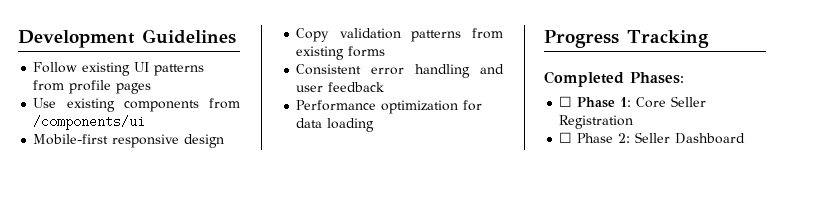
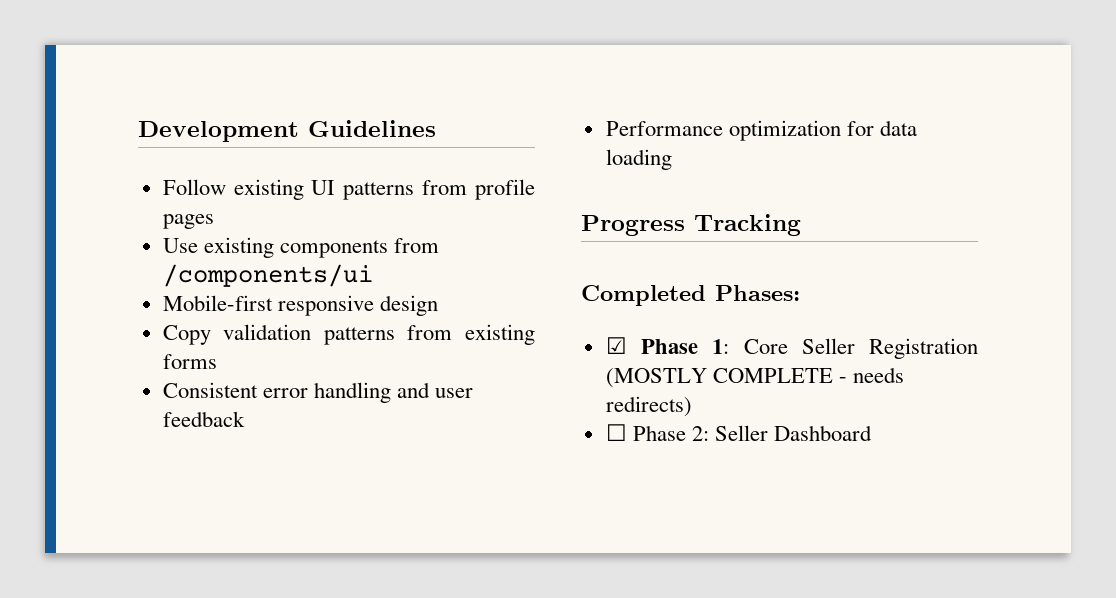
- ☐ Phase 1: Core Seller Registration
+ ☑ Phase 1: Core Seller Registration (MOSTLY COMPLETE - needs redirects)

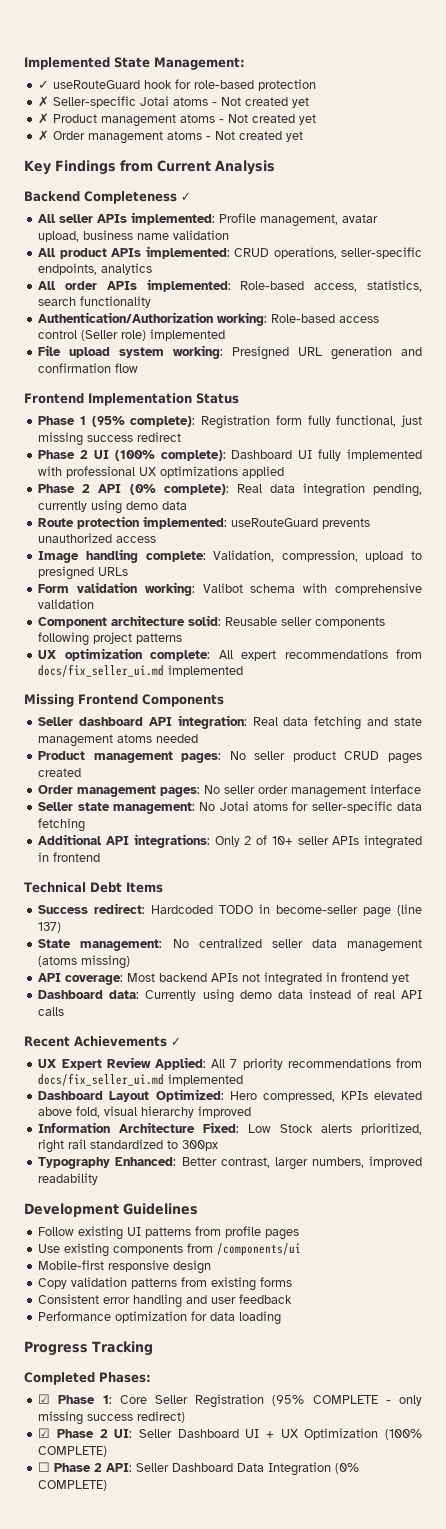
+ Implemented State Management:
+ ✓ useRouteGuard hook for role-based protection
+ ✗ Seller-specific Jotai atoms - Not created yet
+ ✗ Product management atoms - Not created yet
+ ✗ Order management atoms - Not created yet
+ Key Findings from Current Analysis
+ Backend Completeness ✓
+ All seller APIs implemented: Profile management, avatar upload, business name validation
+ All product APIs implemented: CRUD operations, seller-specific endpoints, analytics
+ All order APIs implemented: Role-based access, statistics, search functionality
+ Authentication/Authorization working: Role-based access control (Seller role) implemented
+ File upload system working: Presigned URL generation and confirmation flow
+ Frontend Implementation Status
+ Phase 1 (95% complete): Registration form fully functional, just missing success redirect
+ Phase 2 UI (100% complete): Dashboard UI fully implemented with professional UX optimizations applied
+ Phase 2 API (0% complete): Real data integration pending, currently using demo data
+ Route protection implemented: useRouteGuard prevents unauthorized access
+ Image handling complete: Validation, compression, upload to presigned URLs
+ Form validation working: Valibot schema with comprehensive validation
+ Component architecture solid: Reusable seller components following project patterns
+ UX optimization complete: All expert recommendations from docs/fix_seller_ui.md implemented
+ Missing Frontend Components
+ Seller dashboard API integration: Real data fetching and state management atoms needed
+ Product management pages: No seller product CRUD pages created
+ Order management pages: No seller order management interface
+ Seller state management: No Jotai atoms for seller-specific data fetching
+ Additional API integrations: Only 2 of 10+ seller APIs integrated in frontend
+ Technical Debt Items
+ Success redirect: Hardcoded TODO in become-seller page (line 137)
+ State management: No centralized seller data management (atoms missing)
+ API coverage: Most backend APIs not integrated in frontend yet
+ Dashboard data: Currently using demo data instead of real API calls
+ Recent Achievements ✓
+ UX Expert Review Applied: All 7 priority recommendations from docs/fix_seller_ui.md implemented
+ Dashboard Layout Optimized: Hero compressed, KPIs elevated above fold, visual hierarchy improved
+ Information Architecture Fixed: Low Stock alerts prioritized, right rail standardized to 300px
+ Typography Enhanced: Better contrast, larger numbers, improved readability
- ☑ Phase 1: Core Seller Registration (MOSTLY COMPLETE - needs redirects)
- ☐ Phase 2: Seller Dashboard
+ ☑ Phase 1: Core Seller Registration (95% COMPLETE - only missing success redirect)
+ ☑ Phase 2 UI: Seller Dashboard UI + UX Optimization (100% COMPLETE)
+ ☐ Phase 2 API: Seller Dashboard Data Integration (0% COMPLETE)

